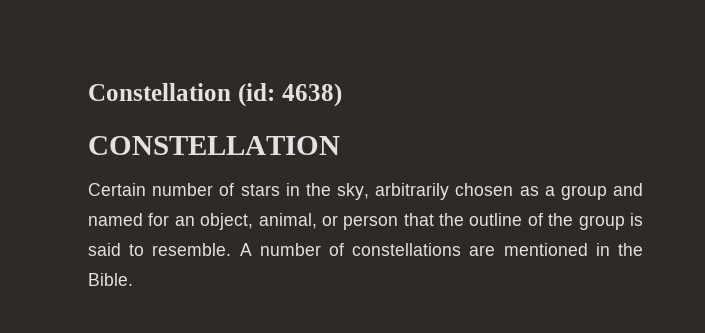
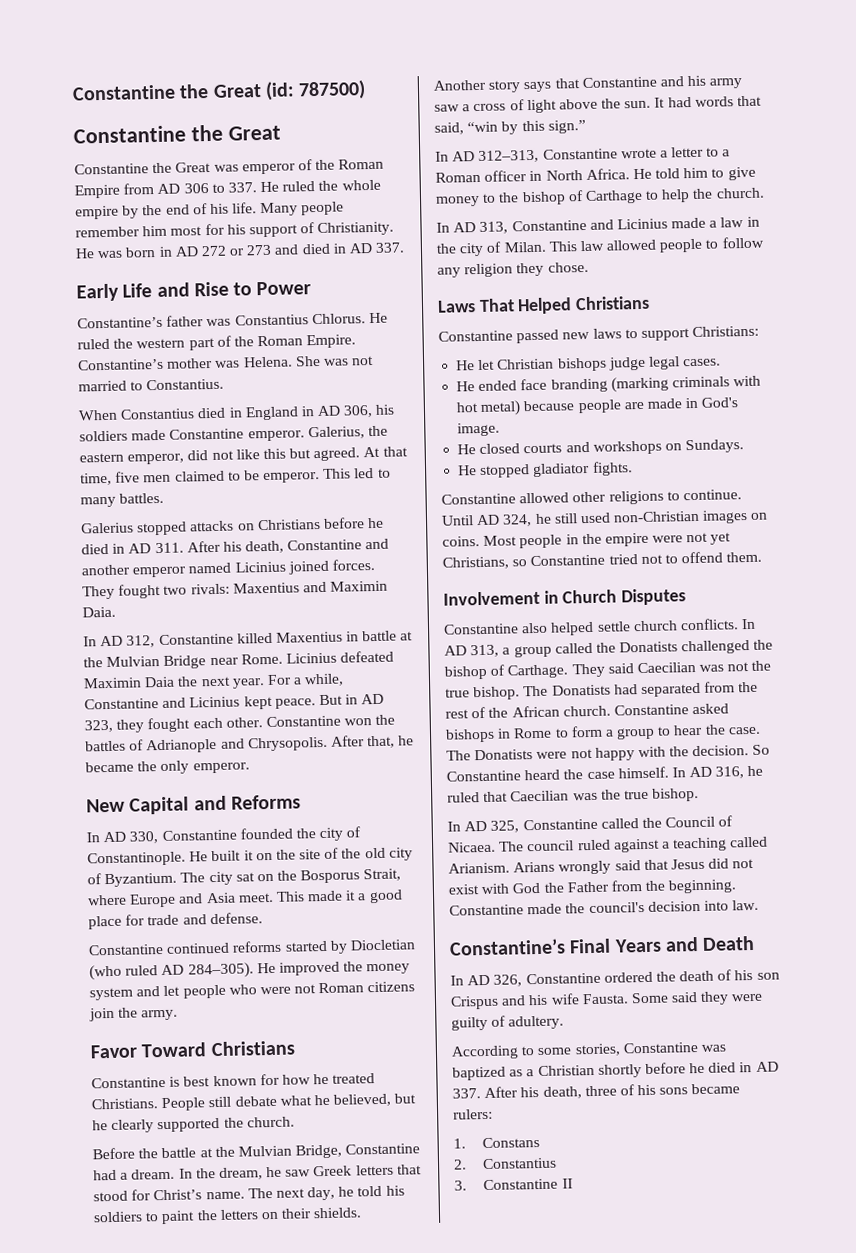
- Constellation (id: 4638)
- CONSTELLATION
- Certain number of stars in the sky, arbitrarily chosen as a group and named for an object, animal, or person that the outline of the group is said to resemble. A number of constellations are mentioned in the Bible.
+ Constantine the Great (id: 787500)
+ Constantine the Great
+ Constantine the Great was emperor of the Roman Empire from AD 306 to 337. He ruled the whole empire by the end of his life. Many people remember him most for his support of Christianity. He was born in AD 272 or 273 and died in AD 337.
+ Early Life and Rise to Power
+ Constantine’s father was Constantius Chlorus. He ruled the western part of the Roman Empire. Constantine’s mother was Helena. She was not married to Constantius.
+ When Constantius died in England in AD 306, his soldiers made Constantine emperor. Galerius, the eastern emperor, did not like this but agreed. At that time, five men claimed to be emperor. This led to many battles.
+ Galerius stopped attacks on Christians before he died in AD 311. After his death, Constantine and another emperor named Licinius joined forces. They fought two rivals: Maxentius and Maximin Daia.
+ In AD 312, Constantine killed Maxentius in battle at the Mulvian Bridge near Rome. Licinius defeated Maximin Daia the next year. For a while, Constantine and Licinius kept peace. But in AD 323, they fought each other. Constantine won the battles of Adrianople and Chrysopolis. After that, he became the only emperor.
+ New Capital and Reforms
+ In AD 330, Constantine founded the city of Constantinople. He built it on the site of the old city of Byzantium. The city sat on the Bosporus Strait, where Europe and Asia meet. This made it a good place for trade and defense.
+ Constantine continued reforms started by Diocletian (who ruled AD 284–305). He improved the money system and let people who were not Roman citizens join the army.
+ Favor Toward Christians
+ Constantine is best known for how he treated Christians. People still debate what he believed, but he clearly supported the church.
+ Before the battle at the Mulvian Bridge, Constantine had a dream. In the dream, he saw Greek letters that stood for Christ’s name. The next day, he told his soldiers to paint the letters on their shields.
+ Another story says that Constantine and his army saw a cross of light above the sun. It had words that said, “win by this sign.”
+ In AD 312–313, Constantine wrote a letter to a Roman officer in North Africa. He told him to give money to the bishop of Carthage to help the church.
+ In AD 313, Constantine and Licinius made a law in the city of Milan. This law allowed people to follow any religion they chose.
+ Laws That Helped Christians
+ Constantine passed new laws to support Christians:
+ He let Christian bishops judge legal cases.
+ He ended face branding (marking criminals with hot metal) because people are made in God's image.
+ He closed courts and workshops on Sundays.
+ He stopped gladiator fights.
+ Constantine allowed other religions to continue. Until AD 324, he still used non-Christian images on coins. Most people in the empire were not yet Christians, so Constantine tried not to offend them.
+ Involvement in Church Disputes
+ Constantine also helped settle church conflicts. In AD 313, a group called the Donatists challenged the bishop of Carthage. They said Caecilian was not the true bishop. The Donatists had separated from the rest of the African church. Constantine asked bishops in Rome to form a group to hear the case. The Donatists were not happy with the decision. So Constantine heard the case himself. In AD 316, he ruled that Caecilian was the true bishop.
+ In AD 325, Constantine called the Council of Nicaea. The council ruled against a teaching called Arianism. Arians wrongly said that Jesus did not exist with God the Father from the beginning. Constantine made the council's decision into law.
+ Constantine’s Final Years and Death
+ In AD 326, Constantine ordered the death of his son Crispus and his wife Fausta. Some said they were guilty of adultery.
+ According to some stories, Constantine was baptized as a Christian shortly before he died in AD 337. After his death, three of his sons became rulers:
+ 1. Constans
+ 2. Constantius
+ 3. Constantine II

